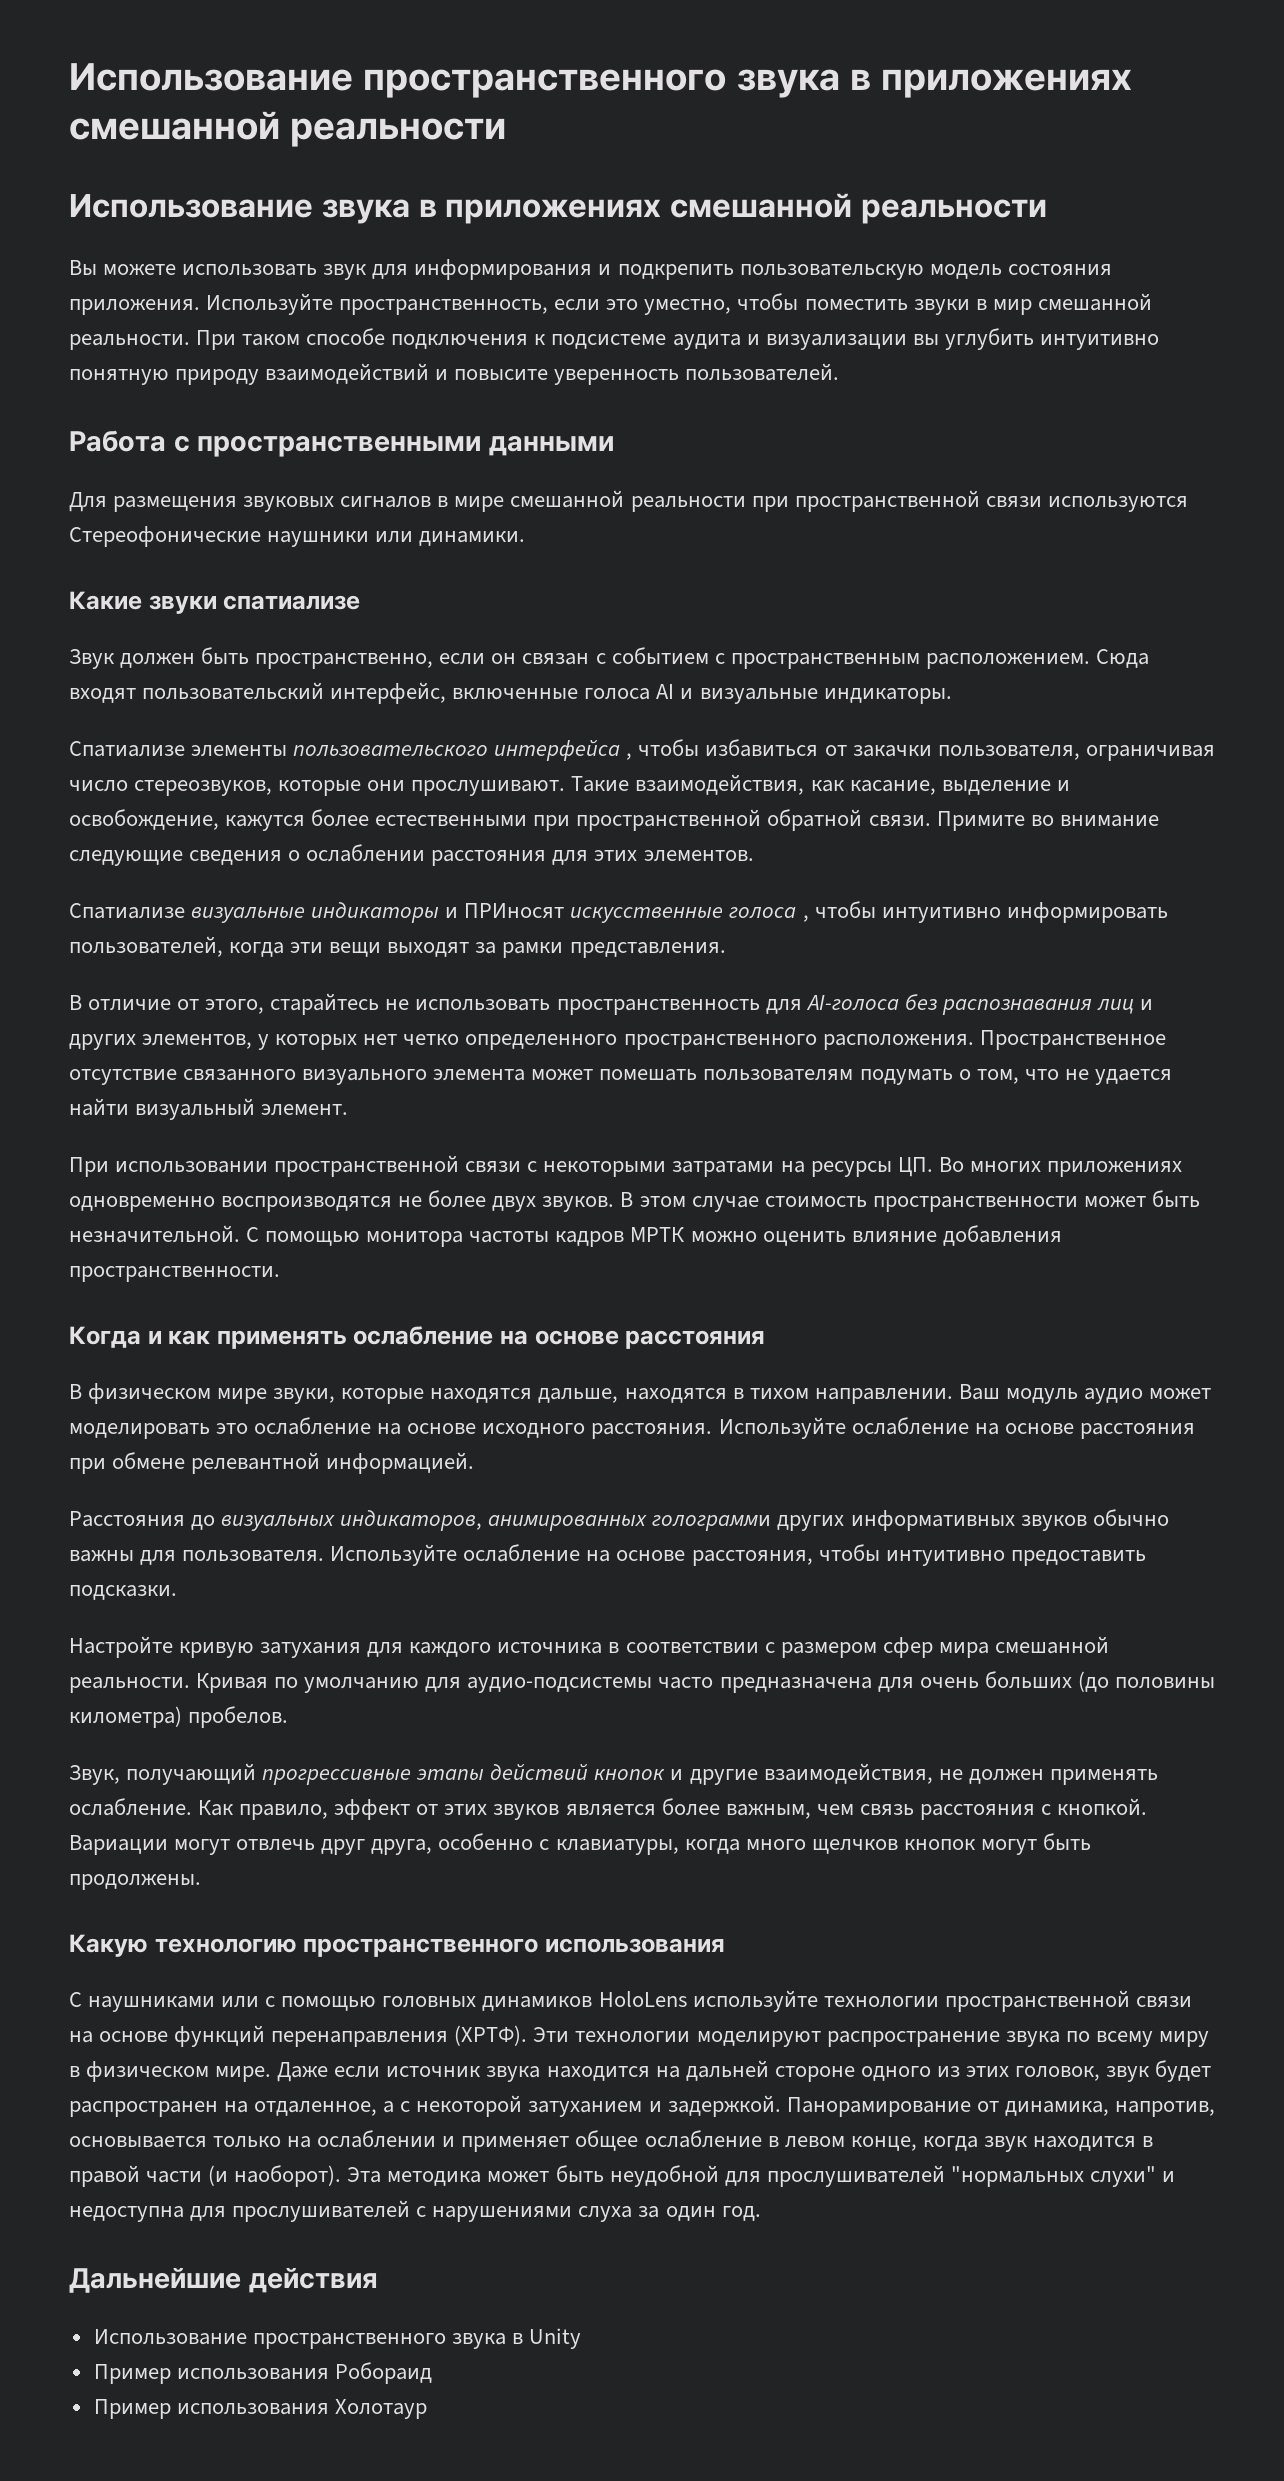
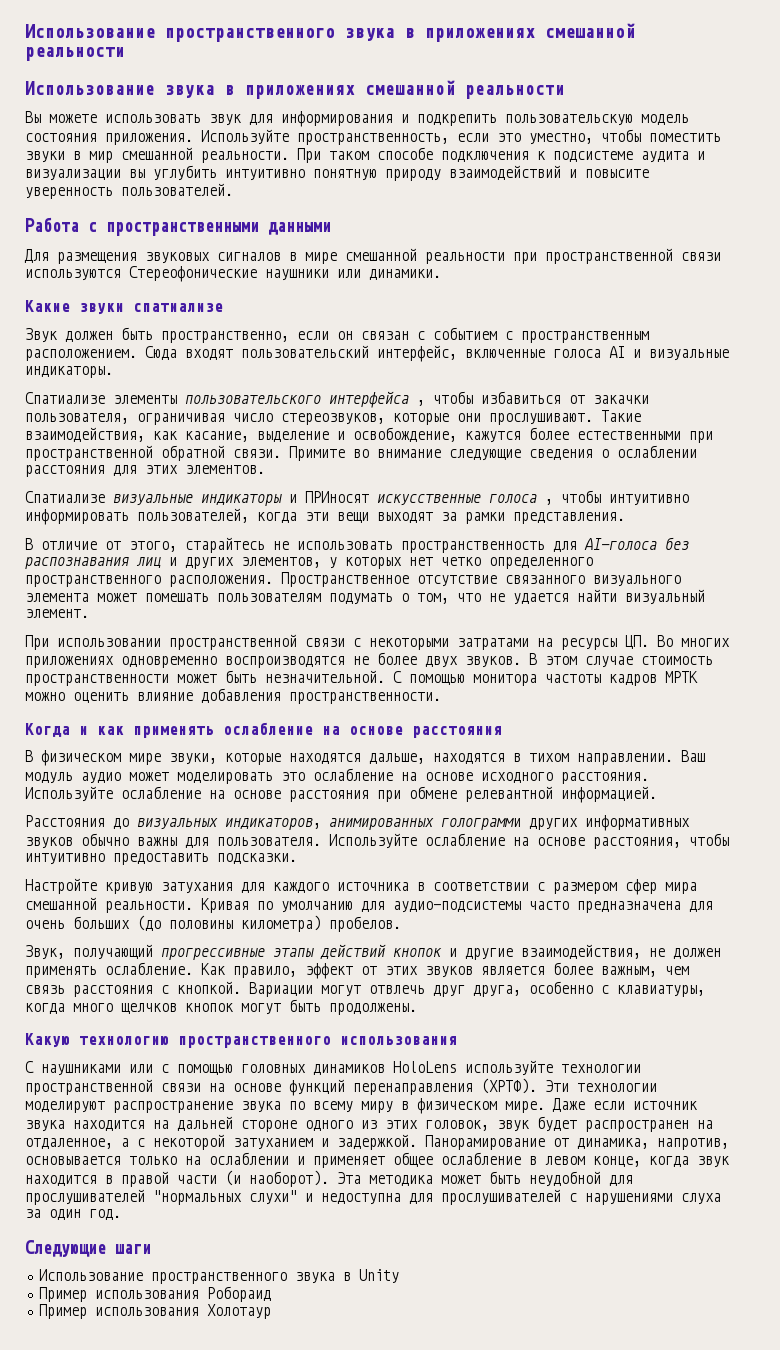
- Дальнейшие действия
+ Следующие шаги

